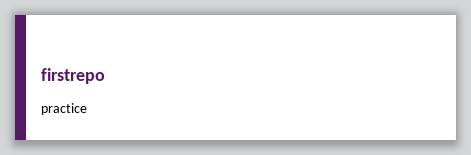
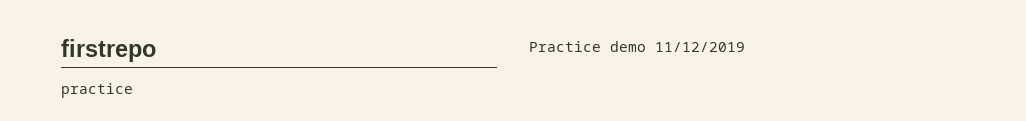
+ Practice demo 11/12/2019

